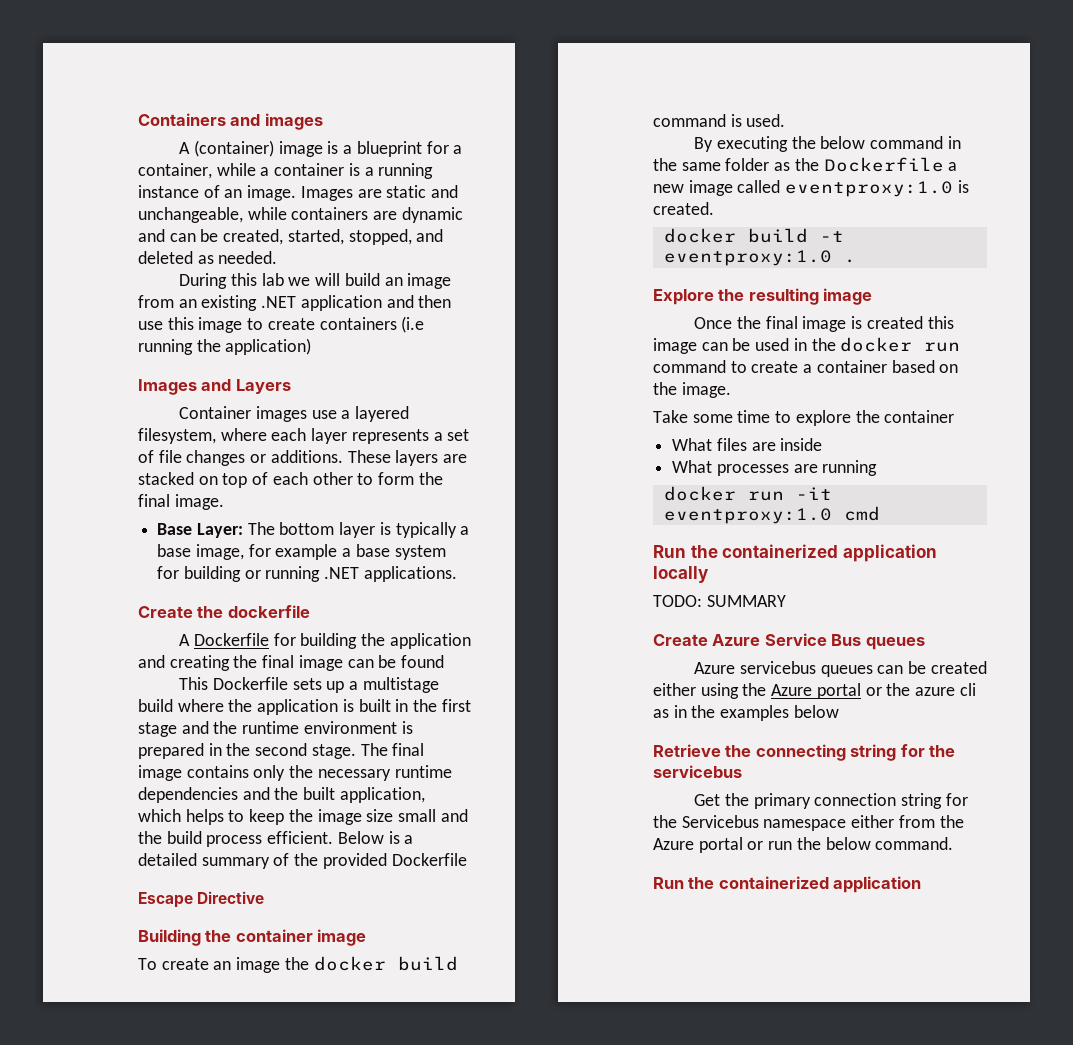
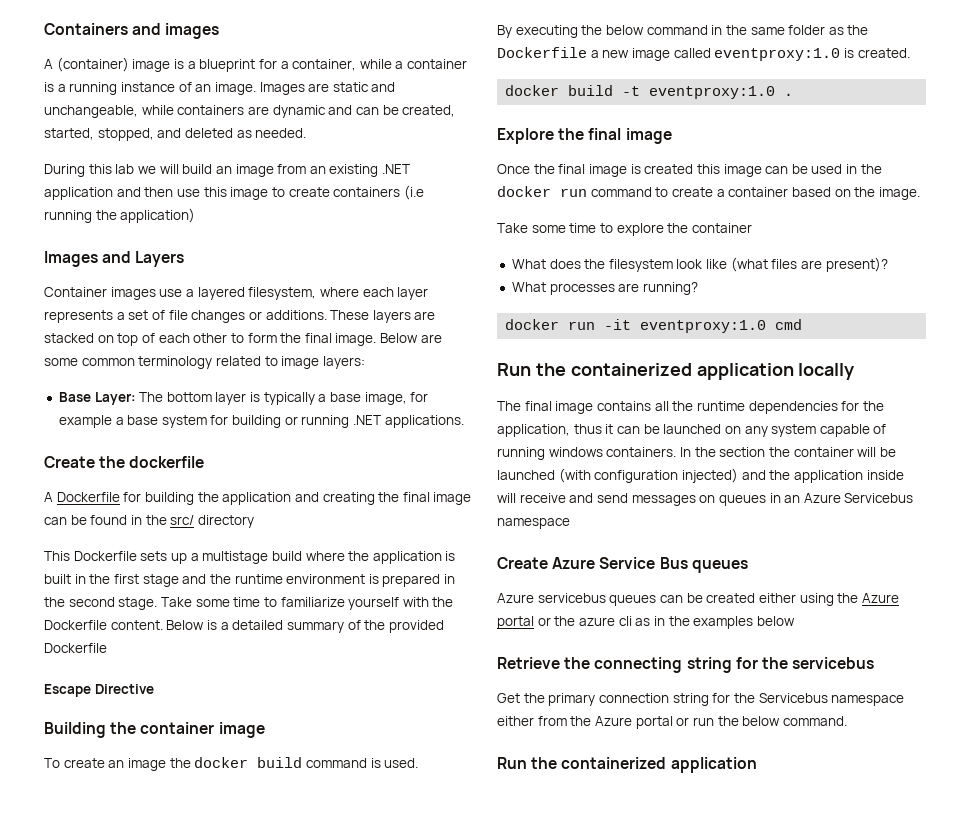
+ Below are some common terminology related to image layers:
- A Dockerfile for building the application and creating the final image can be found
+ A Dockerfile for building the application and creating the final image can be found in the src/ directory
- The final image contains only the necessary runtime dependencies and the built application, which helps to keep the image size small and the build process efficient.
+ Take some time to familiarize yourself with the Dockerfile content.
- Explore the resulting image
+ Explore the final image
- What files are inside
+ What does the filesystem look like (what files are present)?
- What processes are running
+ What processes are running?
- TODO: SUMMARY
+ The final image contains all the runtime dependencies for the application, thus it can be launched on any system capable of running windows containers. In the section the container will be launched (with configuration injected) and the application inside will receive and send messages on queues in an Azure Servicebus namespace

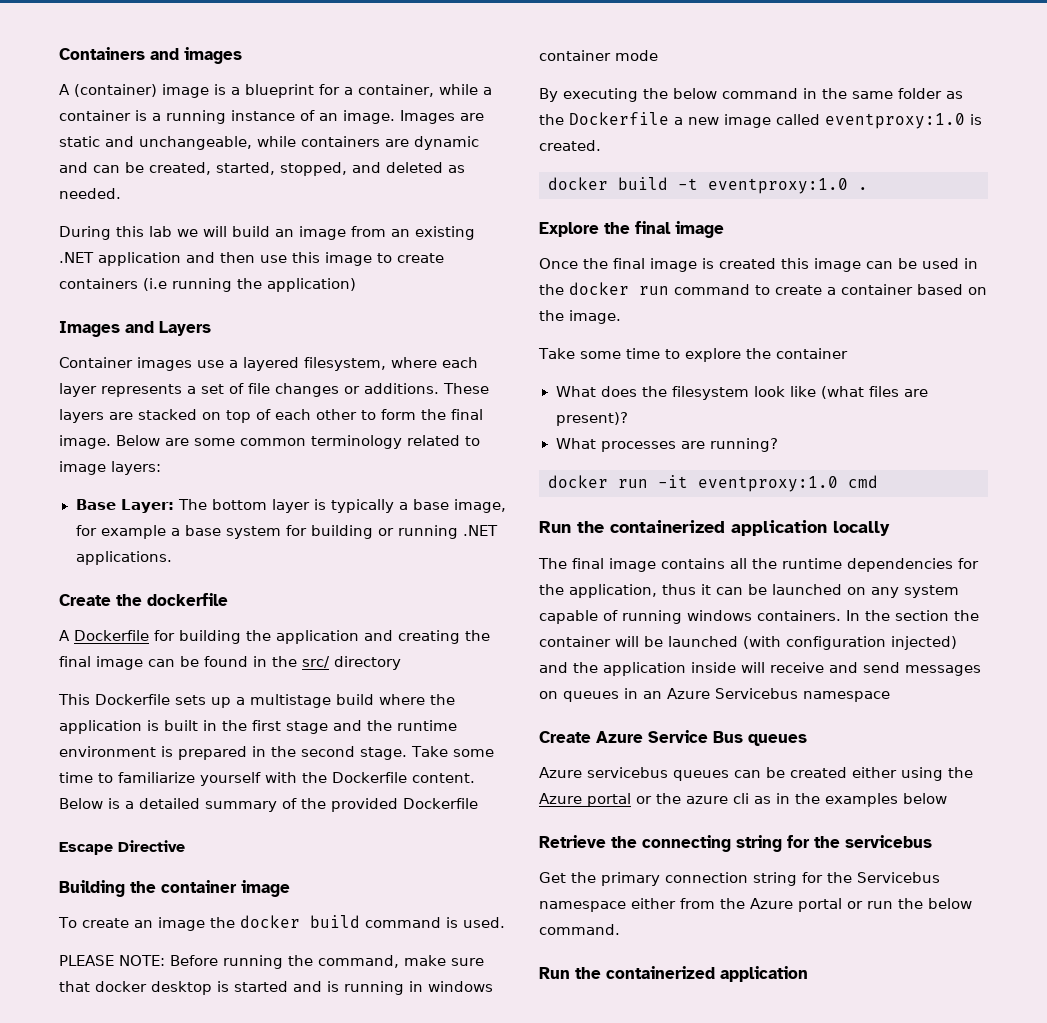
+ PLEASE NOTE: Before running the command, make sure that docker desktop is started and is running in windows container mode

